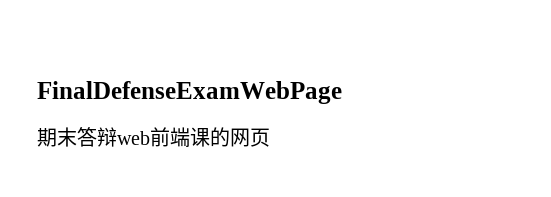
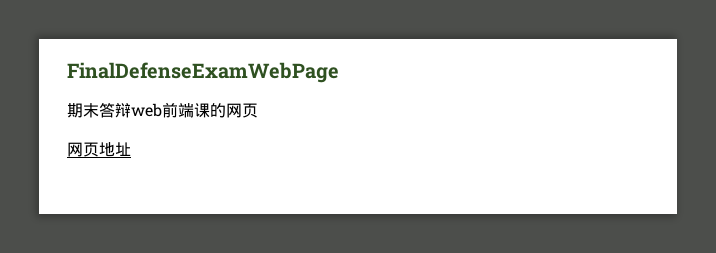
+ 网页地址

